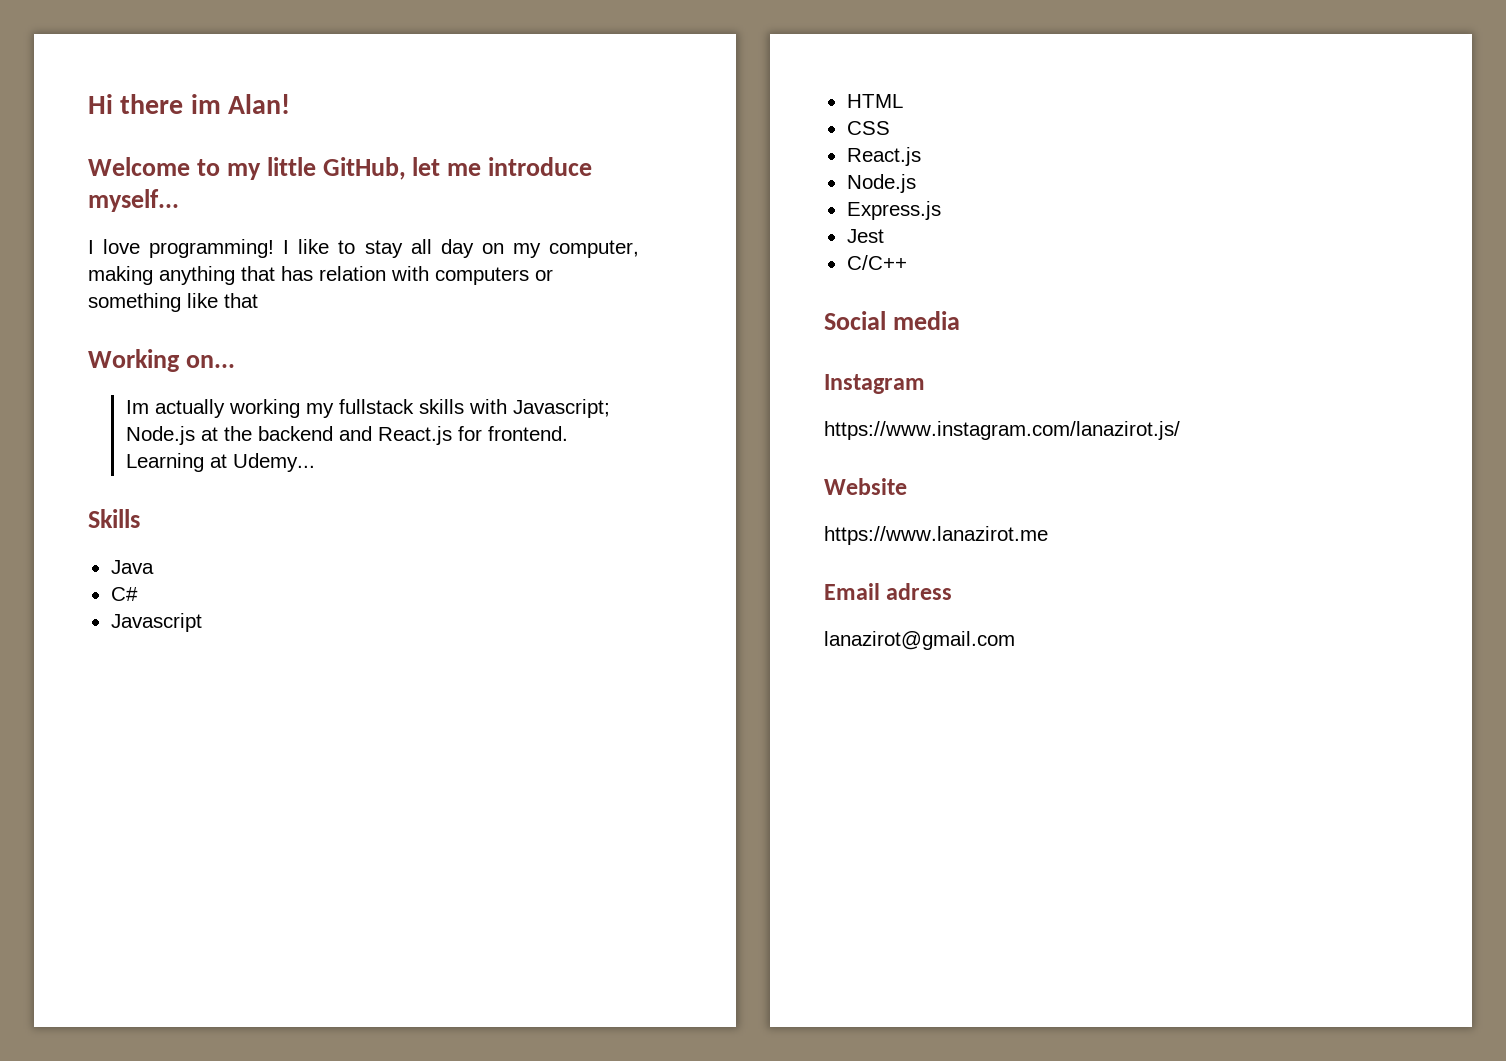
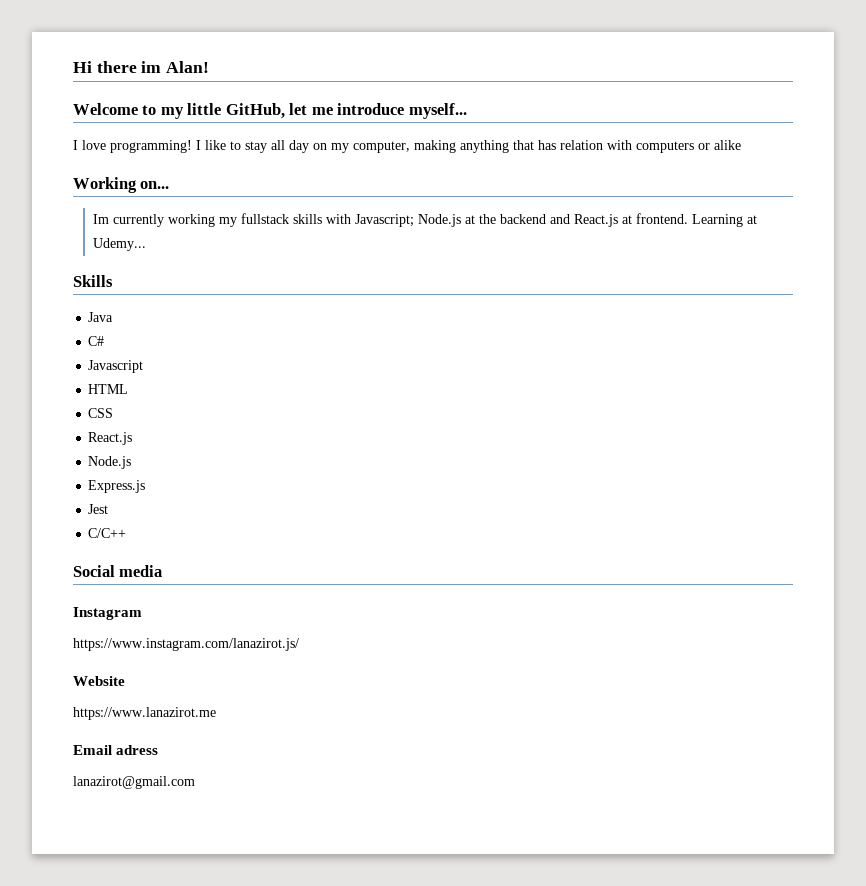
- I like to stay all day on my computer, making anything that has relation with computers or something like that
+ I like to stay all day on my computer, making anything that has relation with computers or alike
- Im actually working my fullstack skills with Javascript; Node.js at the backend and React.js for frontend.
+ Im currently working my fullstack skills with Javascript; Node.js at the backend and React.js at frontend.

